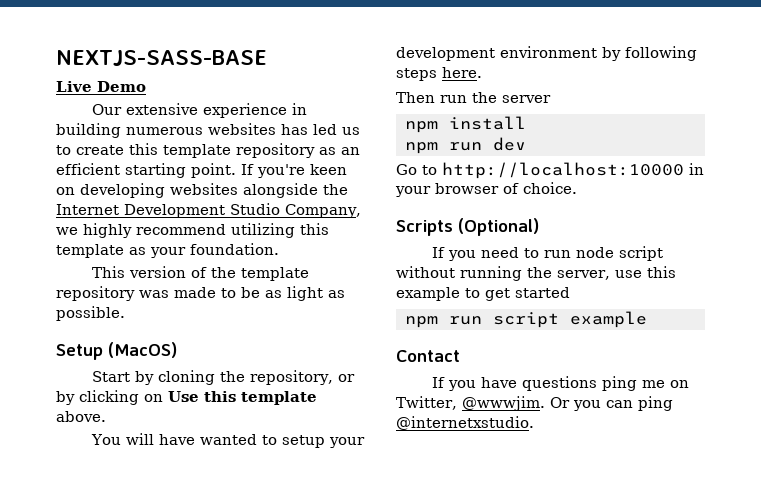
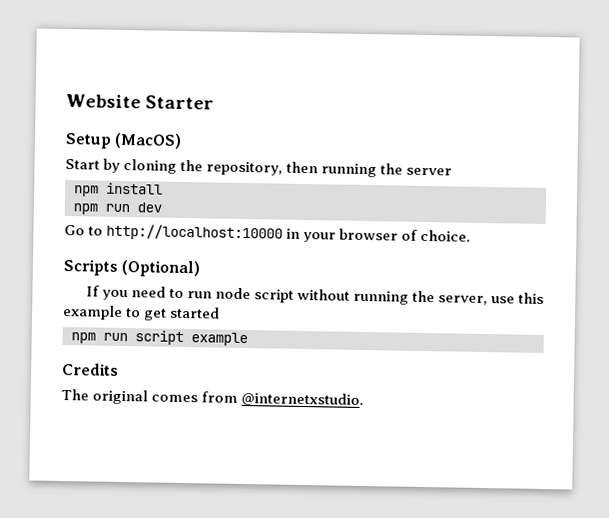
- NEXTJS-SASS-BASE
- Live Demo
- Our extensive experience in building numerous websites has led us to create this template repository as an efficient starting point. If you're keen on developing websites alongside the Internet Development Studio Company, we highly recommend utilizing this template as your foundation.
- This version of the template repository was made to be as light as possible.
+ Website Starter
- Start by cloning the repository, or by clicking on Use this template above.
- You will have wanted to setup your development environment by following steps here.
- Then run the server
+ Start by cloning the repository, then running the server
- Contact
- If you have questions ping me on Twitter, @wwwjim. Or you can ping @internetxstudio.
+ Credits
+ The original comes from @internetxstudio.

